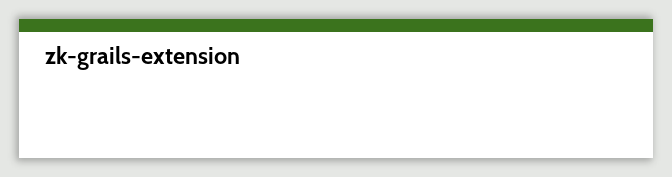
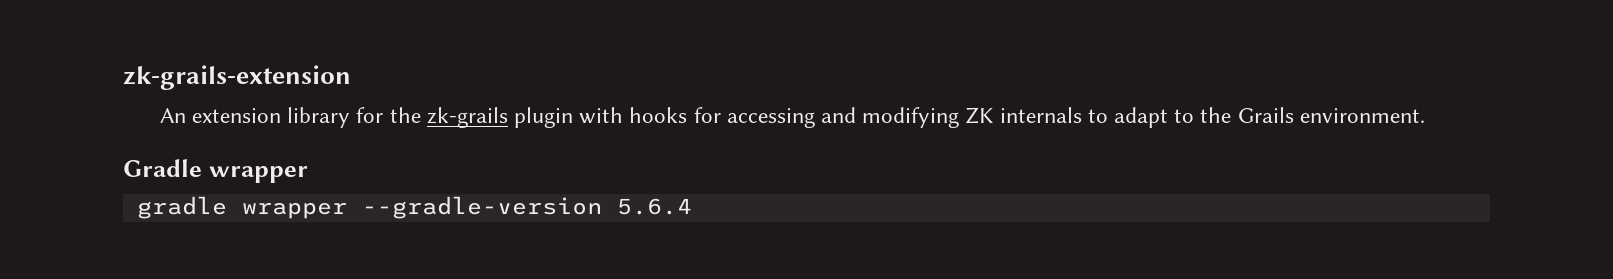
+ An extension library for the zk-grails plugin with hooks for accessing and modifying ZK internals to adapt to the Grails environment.
+ Gradle wrapper
+ gradle wrapper --gradle-version 5.6.4

